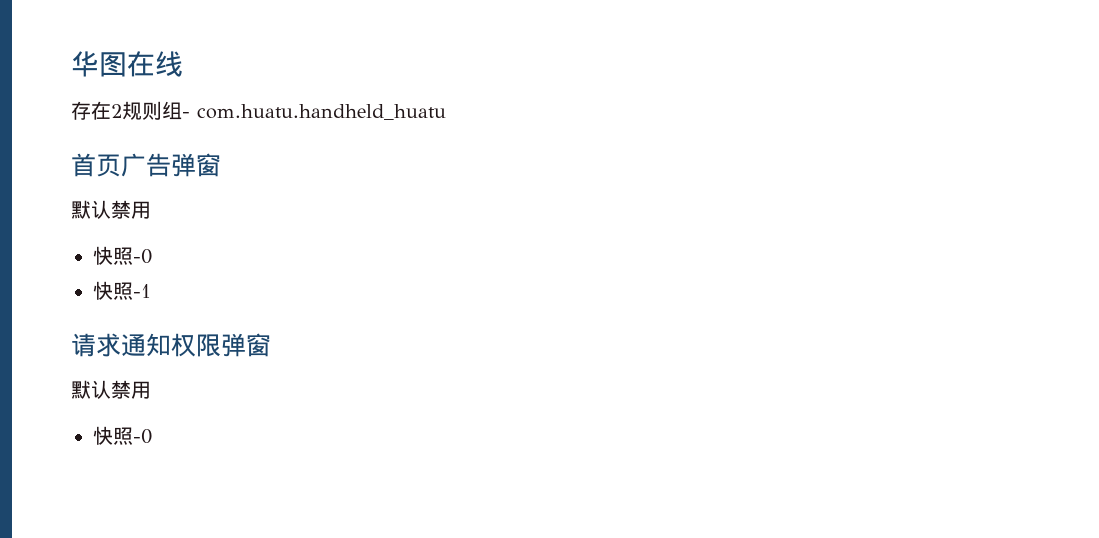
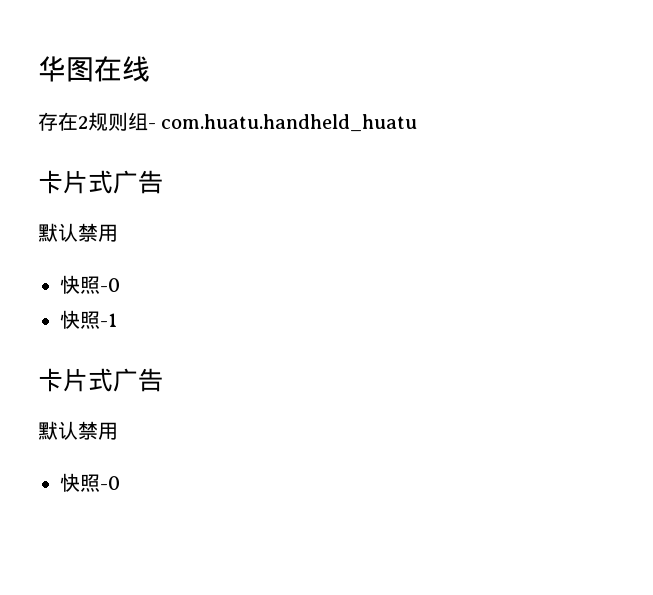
  存在2规则组- com.huatu.handheld_huatu
- 首页广告弹窗
+ 卡片式广告
  快照-1
- 请求通知权限弹窗
+ 卡片式广告

